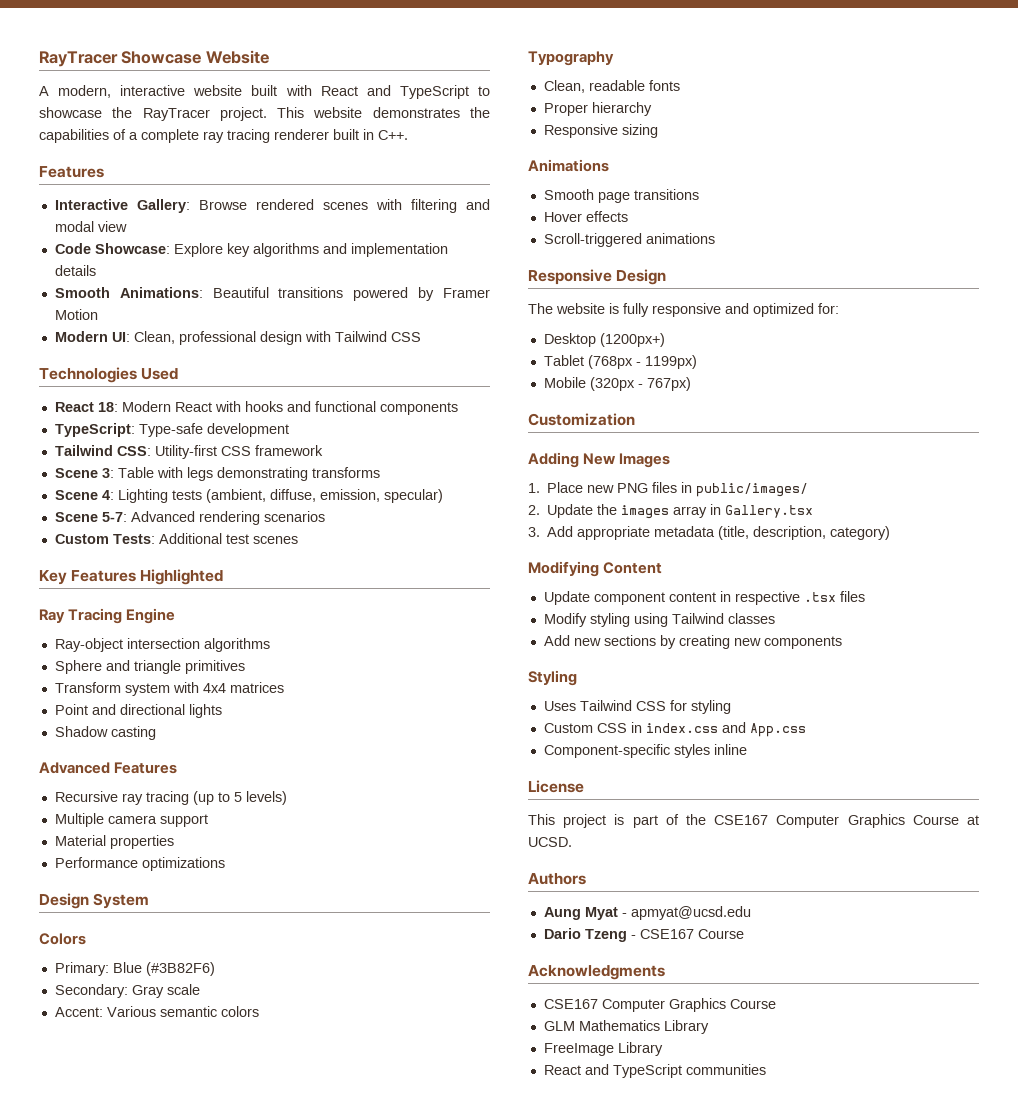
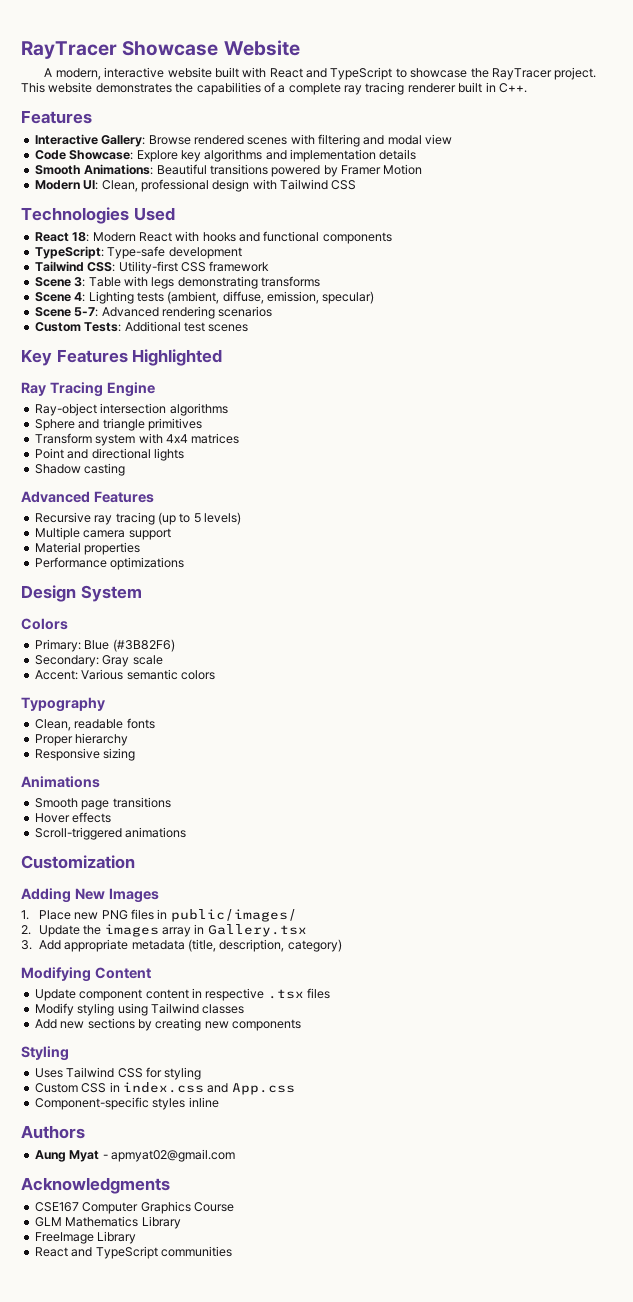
- Responsive Design
- The website is fully responsive and optimized for:
- Desktop (1200px+)
- Tablet (768px - 1199px)
- Mobile (320px - 767px)
- License
- This project is part of the CSE167 Computer Graphics Course at UCSD.
  Authors
- Aung Myat - apmyat@ucsd.edu
- Dario Tzeng - CSE167 Course
+ Aung Myat - apmyat02@gmail.com

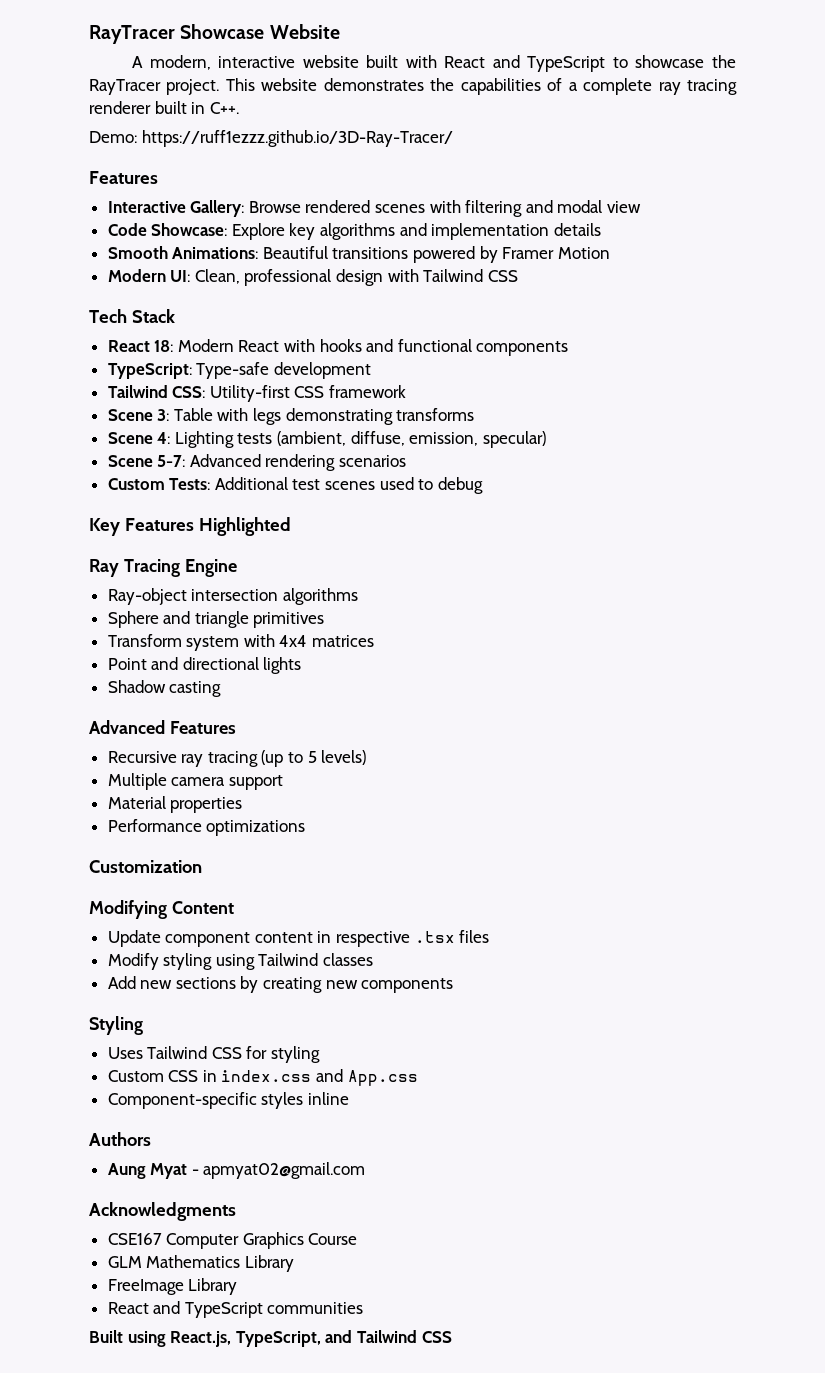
+ Demo: https://ruff1ezzz.github.io/3D-Ray-Tracer/
- Technologies Used
+ Tech Stack
- Custom Tests: Additional test scenes
+ Custom Tests: Additional test scenes used to debug
- Design System
- Colors
- Primary: Blue (#3B82F6)
- Secondary: Gray scale
- Accent: Various semantic colors
- Typography
- Clean, readable fonts
- Proper hierarchy
- Responsive sizing
- Animations
- Smooth page transitions
- Hover effects
- Scroll-triggered animations
  Customization
- Adding New Images
- 1. Place new PNG files in public/images/
- 2. Update the images array in Gallery.tsx
- 3. Add appropriate metadata (title, description, category)
+ Built using React.js, TypeScript, and Tailwind CSS

